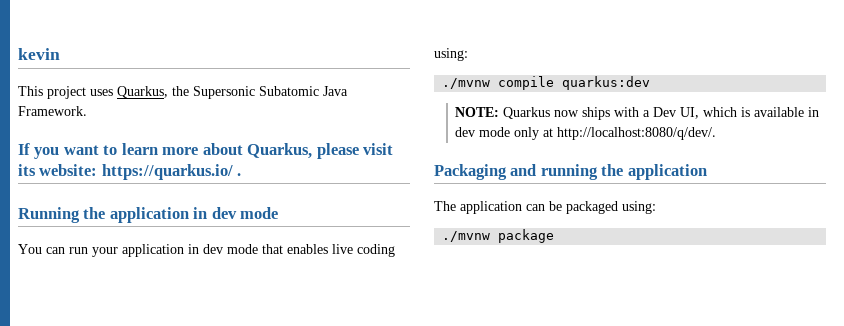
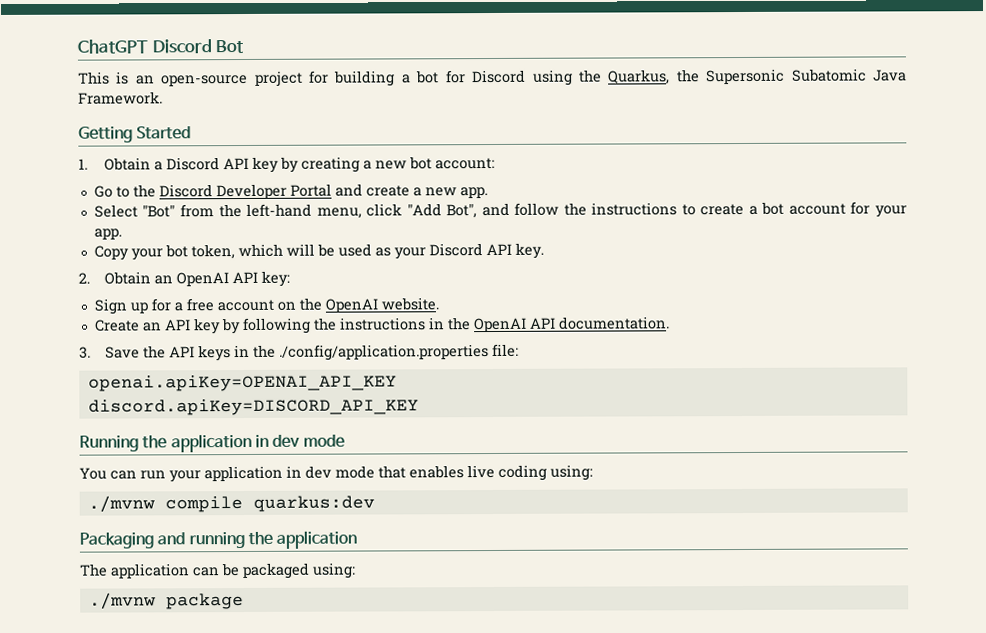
- kevin
- This project uses Quarkus, the Supersonic Subatomic Java Framework.
+ ChatGPT Discord Bot
+ This is an open-source project for building a bot for Discord using the Quarkus, the Supersonic Subatomic Java Framework.
- If you want to learn more about Quarkus, please visit its website: https://quarkus.io/ .
+ Getting Started
+ 1. Obtain a Discord API key by creating a new bot account:
+ Go to the Discord Developer Portal and create a new app.
+ Select "Bot" from the left-hand menu, click "Add Bot", and follow the instructions to create a bot account for your app.
+ Copy your bot token, which will be used as your Discord API key.
+ 2. Obtain an OpenAI API key:
+ Sign up for a free account on the OpenAI website.
+ Create an API key by following the instructions in the OpenAI API documentation.
+ 3. Save the API keys in the ./config/application.properties file:
+ openai.apiKey=OPENAI_API_KEY
+ discord.apiKey=DISCORD_API_KEY
- NOTE: Quarkus now ships with a Dev UI, which is available in dev mode only at http://localhost:8080/q/dev/.

